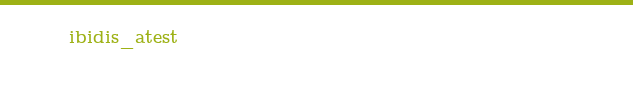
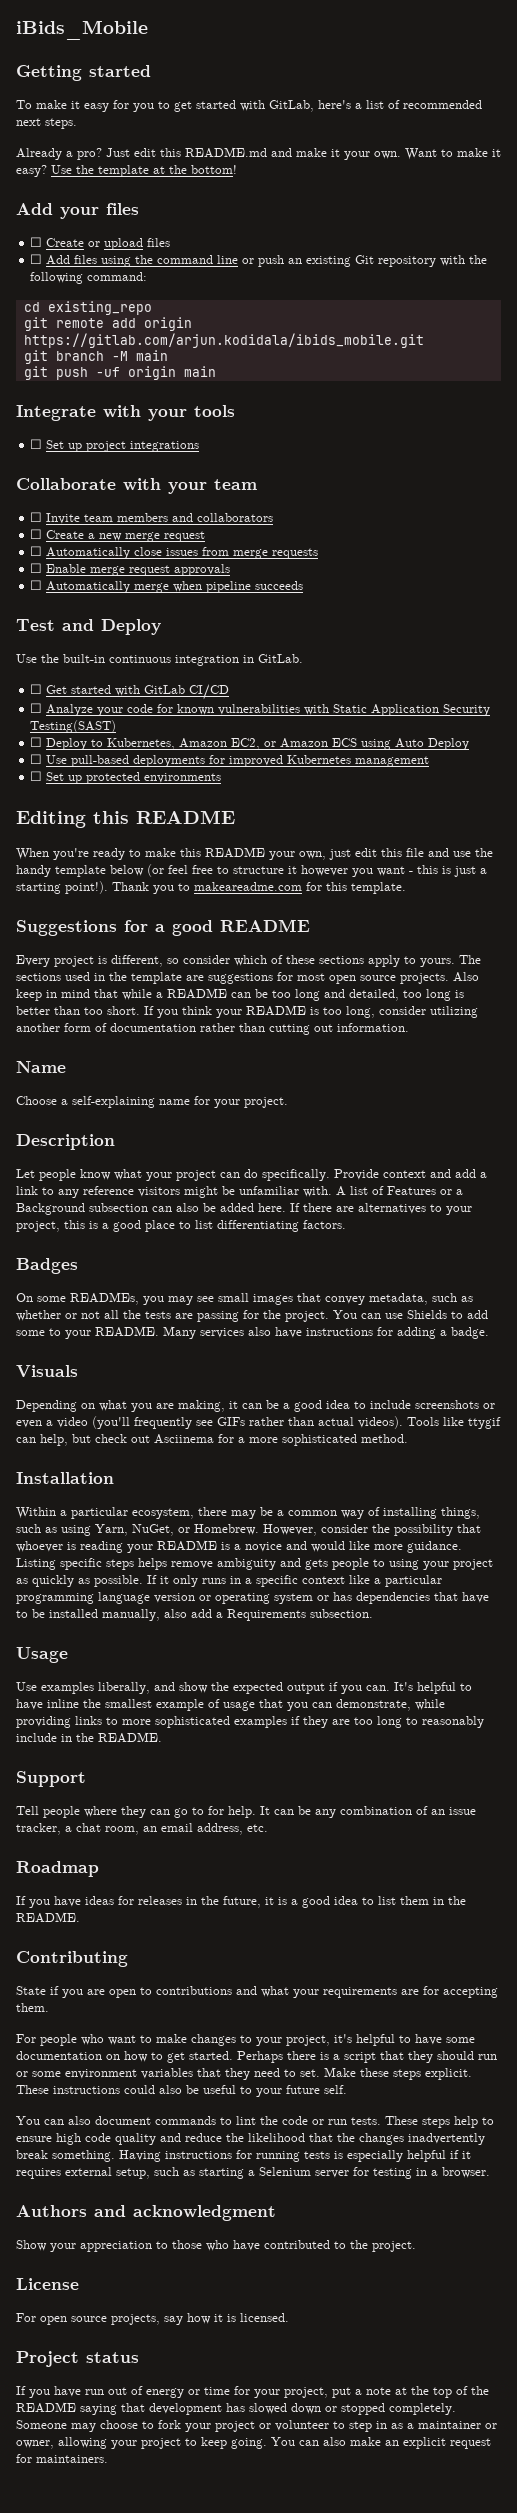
- ibidis_atest
+ iBids_Mobile
+ Getting started
+ To make it easy for you to get started with GitLab, here's a list of recommended next steps.
+ Already a pro? Just edit this README.md and make it your own. Want to make it easy? Use the template at the bottom!
+ Add your files
+ ☐ Create or upload files
+ ☐ Add files using the command line or push an existing Git repository with the following command:
+ cd existing_repo
+ git remote add origin https://gitlab.com/arjun.kodidala/ibids_mobile.git
+ git branch -M main
+ git push -uf origin main
+ Integrate with your tools
+ ☐ Set up project integrations
+ Collaborate with your team
+ ☐ Invite team members and collaborators
+ ☐ Create a new merge request
+ ☐ Automatically close issues from merge requests
+ ☐ Enable merge request approvals
+ ☐ Automatically merge when pipeline succeeds
+ Test and Deploy
+ Use the built-in continuous integration in GitLab.
+ ☐ Get started with GitLab CI/CD
+ ☐ Analyze your code for known vulnerabilities with Static Application Security Testing(SAST)
+ ☐ Deploy to Kubernetes, Amazon EC2, or Amazon ECS using Auto Deploy
+ ☐ Use pull-based deployments for improved Kubernetes management
+ ☐ Set up protected environments
+ Editing this README
+ When you're ready to make this README your own, just edit this file and use the handy template below (or feel free to structure it however you want - this is just a starting point!). Thank you to makeareadme.com for this template.
+ Suggestions for a good README
+ Every project is different, so consider which of these sections apply to yours. The sections used in the template are suggestions for most open source projects. Also keep in mind that while a README can be too long and detailed, too long is better than too short. If you think your README is too long, consider utilizing another form of documentation rather than cutting out information.
+ Name
+ Choose a self-explaining name for your project.
+ Description
+ Let people know what your project can do specifically. Provide context and add a link to any reference visitors might be unfamiliar with. A list of Features or a Background subsection can also be added here. If there are alternatives to your project, this is a good place to list differentiating factors.
+ Badges
+ On some READMEs, you may see small images that convey metadata, such as whether or not all the tests are passing for the project. You can use Shields to add some to your README. Many services also have instructions for adding a badge.
+ Visuals
+ Depending on what you are making, it can be a good idea to include screenshots or even a video (you'll frequently see GIFs rather than actual videos). Tools like ttygif can help, but check out Asciinema for a more sophisticated method.
+ Installation
+ Within a particular ecosystem, there may be a common way of installing things, such as using Yarn, NuGet, or Homebrew. However, consider the possibility that whoever is reading your README is a novice and would like more guidance. Listing specific steps helps remove ambiguity and gets people to using your project as quickly as possible. If it only runs in a specific context like a particular programming language version or operating system or has dependencies that have to be installed manually, also add a Requirements subsection.
+ Usage
+ Use examples liberally, and show the expected output if you can. It's helpful to have inline the smallest example of usage that you can demonstrate, while providing links to more sophisticated examples if they are too long to reasonably include in the README.
+ Support
+ Tell people where they can go to for help. It can be any combination of an issue tracker, a chat room, an email address, etc.
+ Roadmap
+ If you have ideas for releases in the future, it is a good idea to list them in the README.
+ Contributing
+ State if you are open to contributions and what your requirements are for accepting them.
+ For people who want to make changes to your project, it's helpful to have some documentation on how to get started. Perhaps there is a script that they should run or some environment variables that they need to set. Make these steps explicit. These instructions could also be useful to your future self.
+ You can also document commands to lint the code or run tests. These steps help to ensure high code quality and reduce the likelihood that the changes inadvertently break something. Having instructions for running tests is especially helpful if it requires external setup, such as starting a Selenium server for testing in a browser.
+ Authors and acknowledgment
+ Show your appreciation to those who have contributed to the project.
+ License
+ For open source projects, say how it is licensed.
+ Project status
+ If you have run out of energy or time for your project, put a note at the top of the README saying that development has slowed down or stopped completely. Someone may choose to fork your project or volunteer to step in as a maintainer or owner, allowing your project to keep going. You can also make an explicit request for maintainers.

